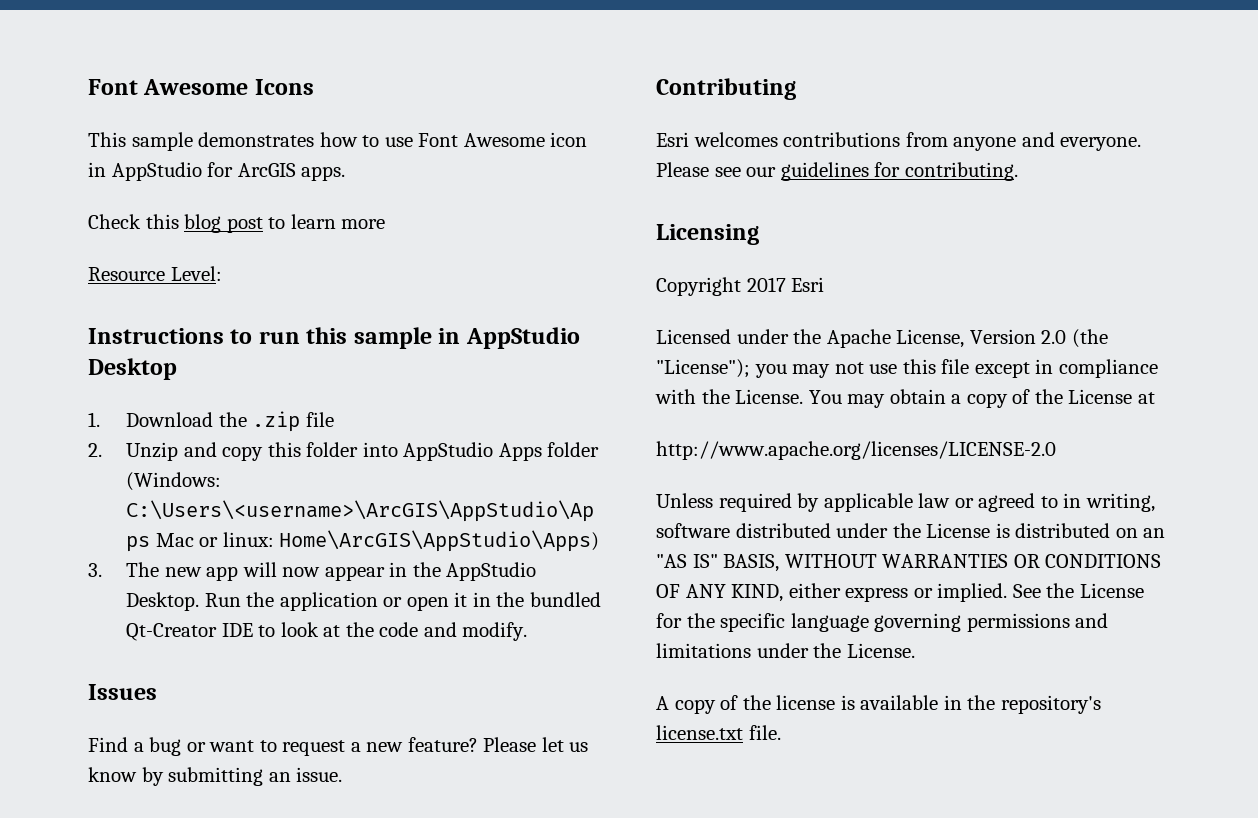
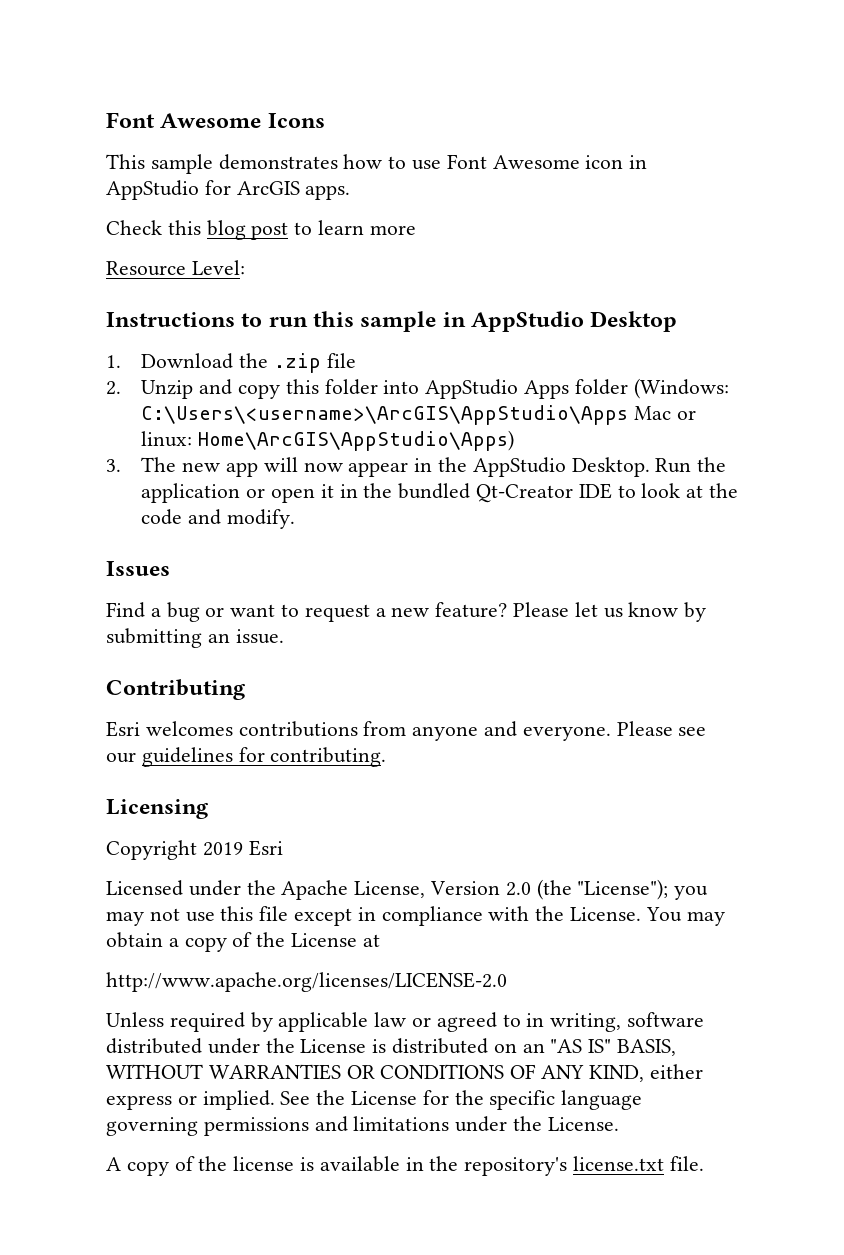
- Copyright 2017 Esri
+ Copyright 2019 Esri

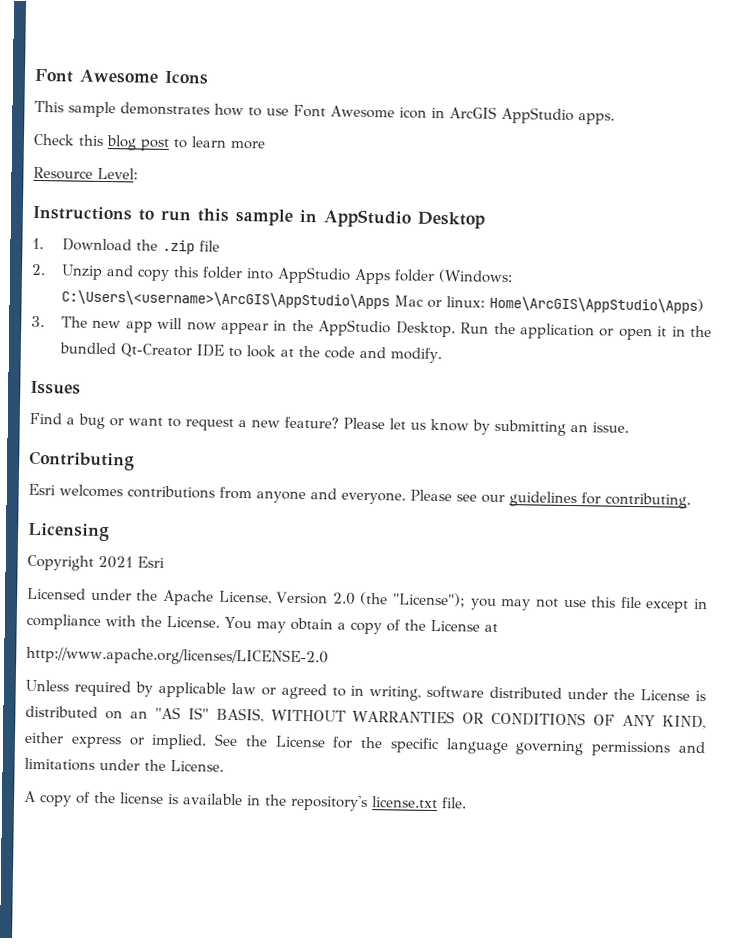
- This sample demonstrates how to use Font Awesome icon in AppStudio for ArcGIS apps.
+ This sample demonstrates how to use Font Awesome icon in ArcGIS AppStudio apps.
- Copyright 2019 Esri
+ Copyright 2021 Esri

